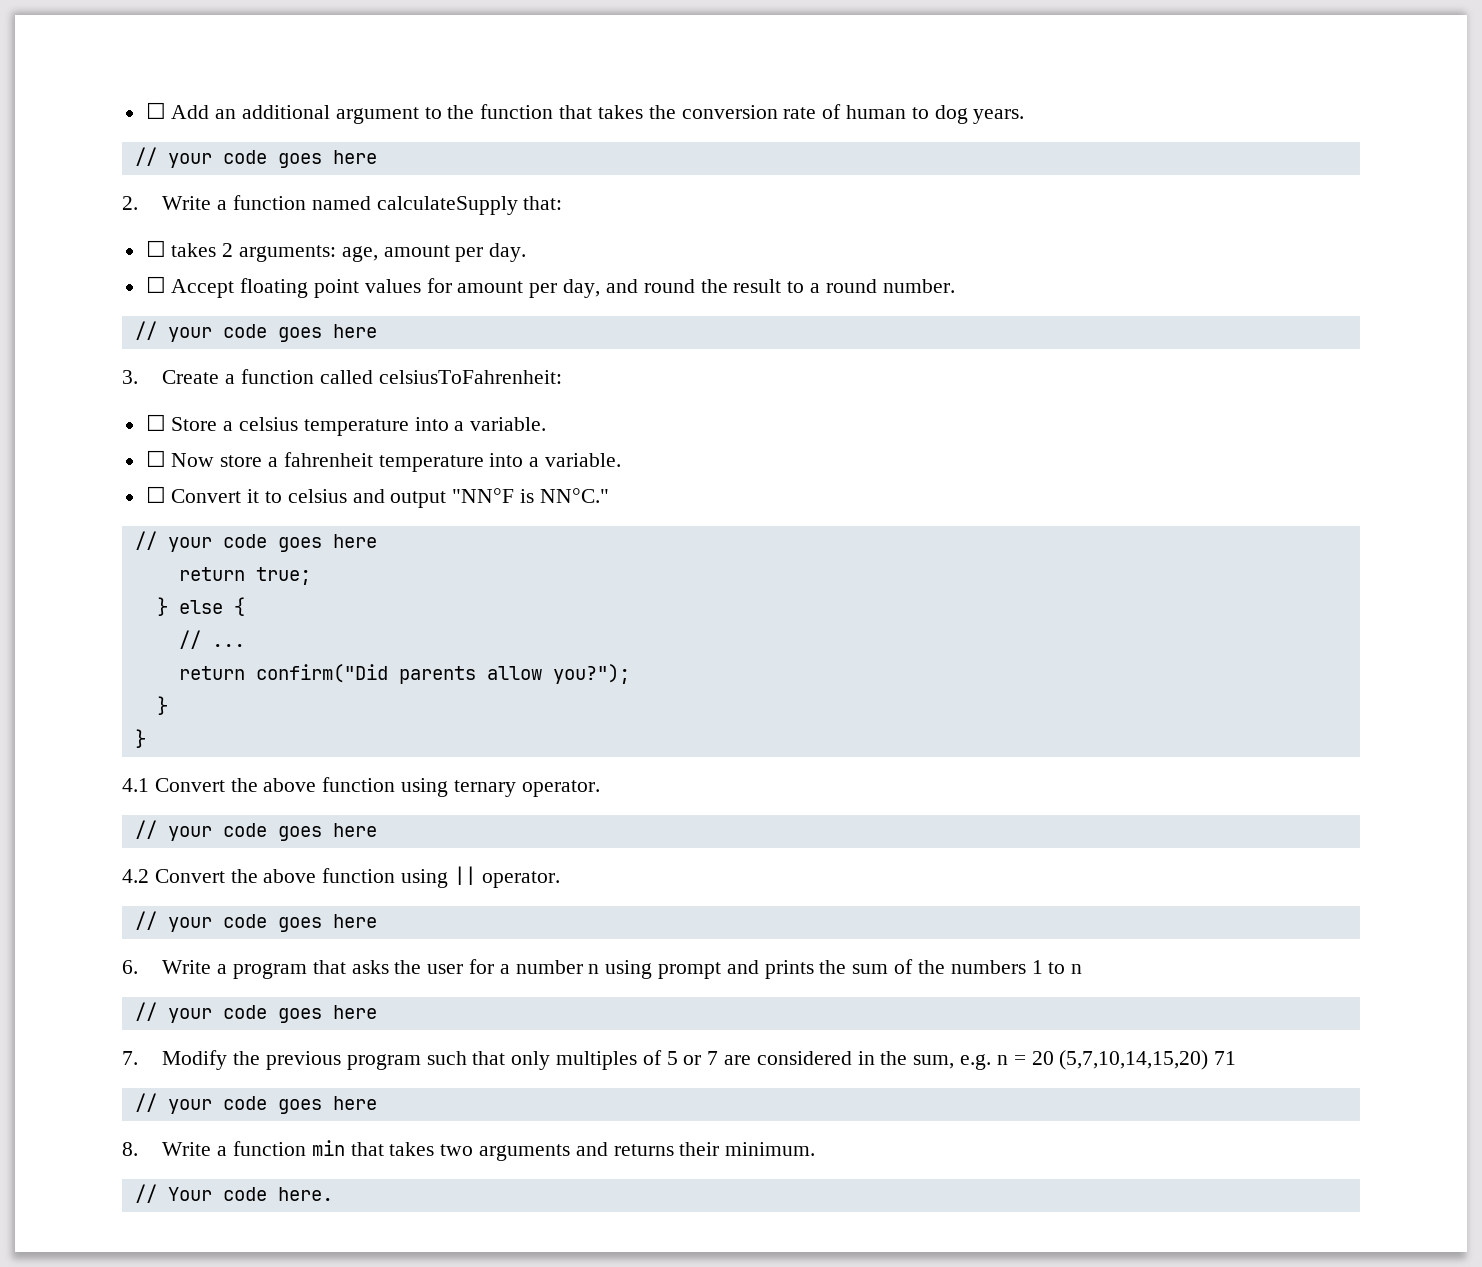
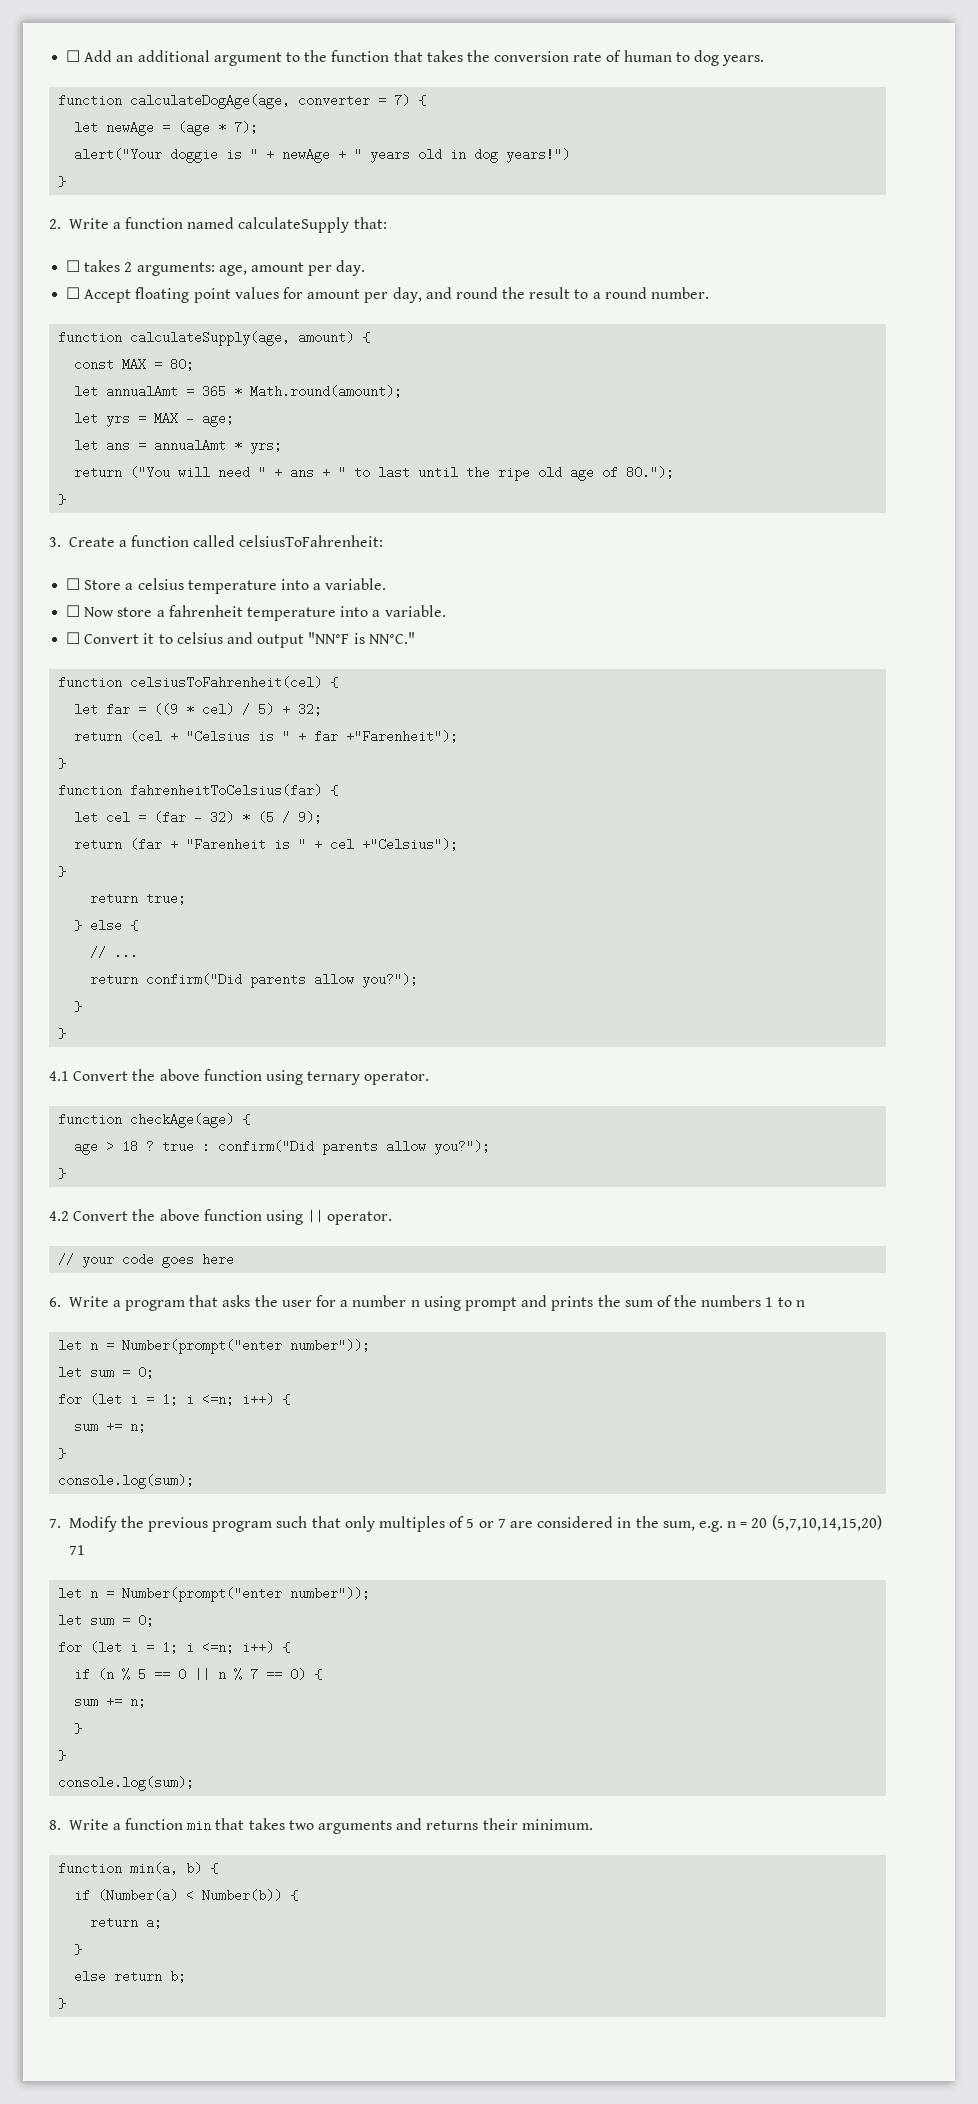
  ☐ Add an additional argument to the function that takes the conversion rate of human to dog years.
- // your code goes here
+ function calculateDogAge(age, converter = 7) {
+ let newAge = (age * 7);
+ alert("Your doggie is " + newAge + " years old in dog years!")
+ }
  ☐ Accept floating point values for amount per day, and round the result to a round number.
- // your code goes here
+ function calculateSupply(age, amount) {
+ const MAX = 80;
+ let annualAmt = 365 * Math.round(amount);
+ let yrs = MAX - age;
+ let ans = annualAmt * yrs;
+ return ("You will need " + ans + " to last until the ripe old age of 80.");
+ }
  ☐ Convert it to celsius and output "NN°F is NN°C."
- // your code goes here
+ function celsiusToFahrenheit(cel) {
+ let far = ((9 * cel) / 5) + 32;
+ return (cel + "Celsius is " + far +"Farenheit");
+ }
+ function fahrenheitToCelsius(far) {
+ let cel = (far - 32) * (5 / 9);
+ return (far + "Farenheit is " + cel +"Celsius");
+ }
  4.1 Convert the above function using ternary operator.
- // your code goes here
+ function checkAge(age) {
+ age > 18 ? true : confirm("Did parents allow you?");
+ }
  6. Write a program that asks the user for a number n using prompt and prints the sum of the numbers 1 to n
- // your code goes here
+ let n = Number(prompt("enter number"));
+ let sum = 0;
+ for (let i = 1; i <=n; i++) {
+ sum += n;
+ }
+ console.log(sum);
  7. Modify the previous program such that only multiples of 5 or 7 are considered in the sum, e.g. n = 20 (5,7,10,14,15,20) 71
- // your code goes here
+ let n = Number(prompt("enter number"));
+ let sum = 0;
+ for (let i = 1; i <=n; i++) {
+ if (n % 5 == 0 || n % 7 == 0) {
+ sum += n;
+ }
+ }
+ console.log(sum);
- // Your code here.
+ function min(a, b) {
+ if (Number(a) < Number(b)) {
+ return a;
+ }
+ else return b;
+ }

